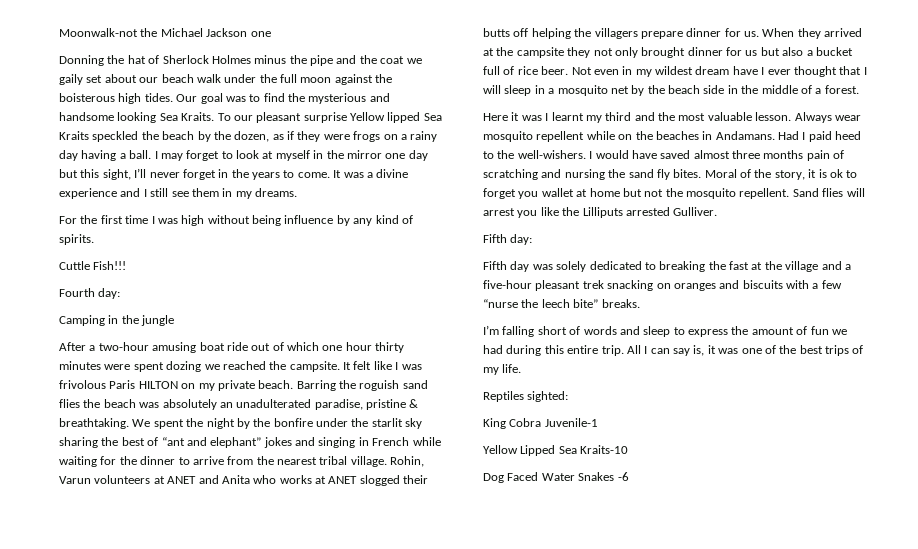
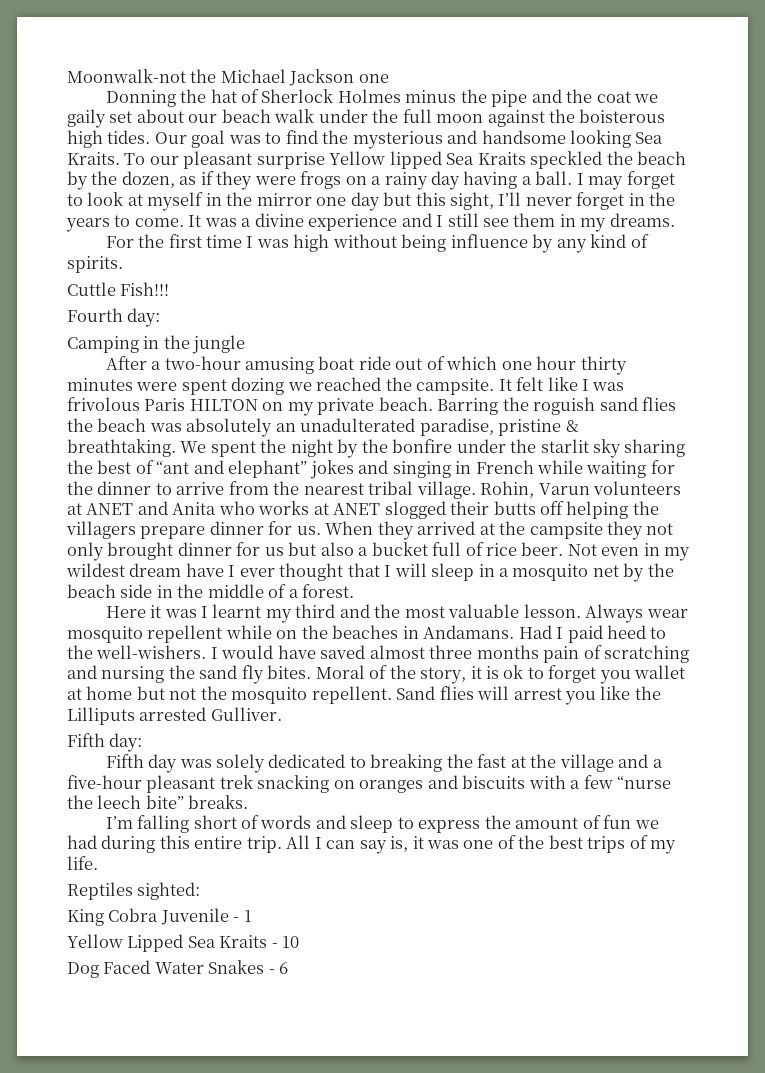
- King Cobra Juvenile-1
+ King Cobra Juvenile - 1
- Yellow Lipped Sea Kraits-10
+ Yellow Lipped Sea Kraits - 10
- Dog Faced Water Snakes -6
+ Dog Faced Water Snakes - 6

